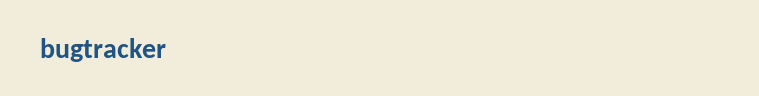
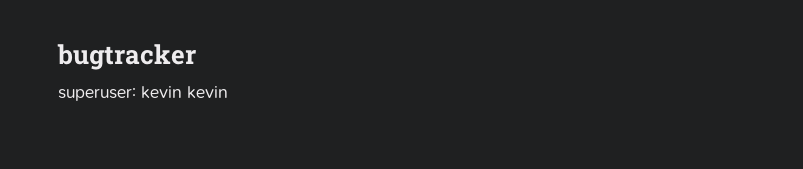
+ superuser: kevin kevin

